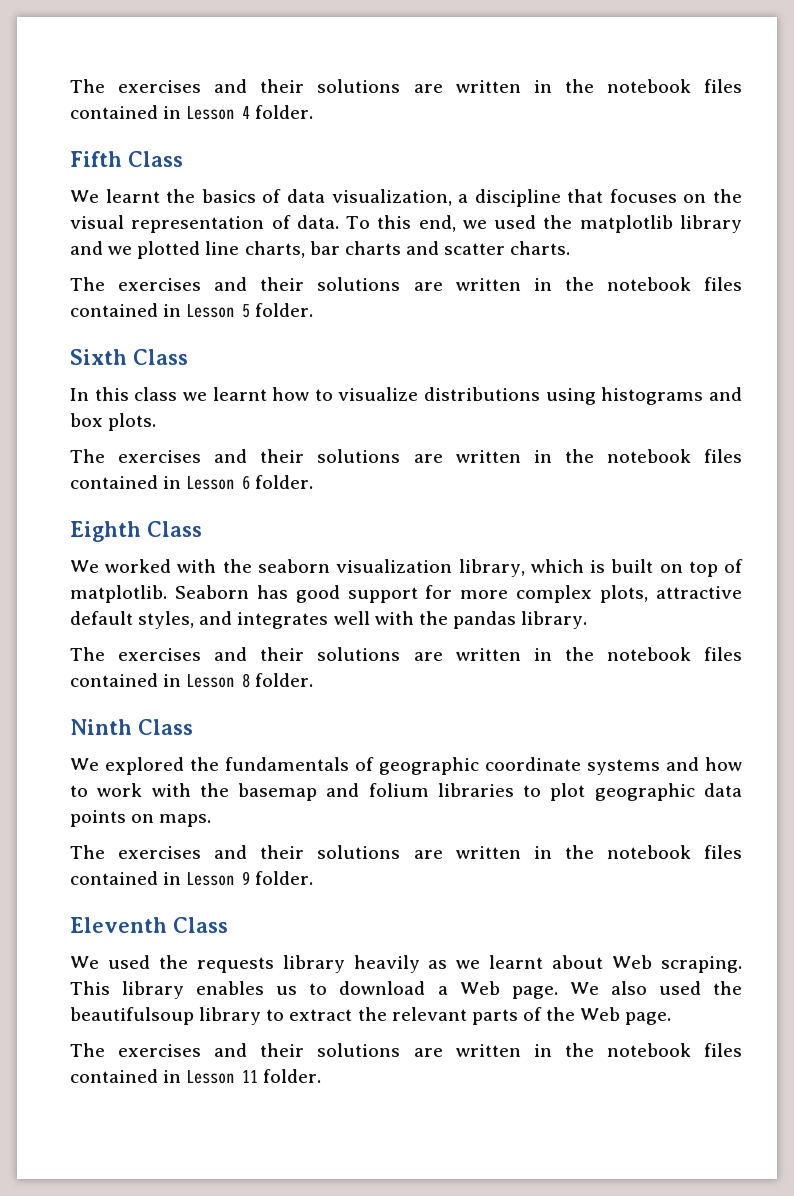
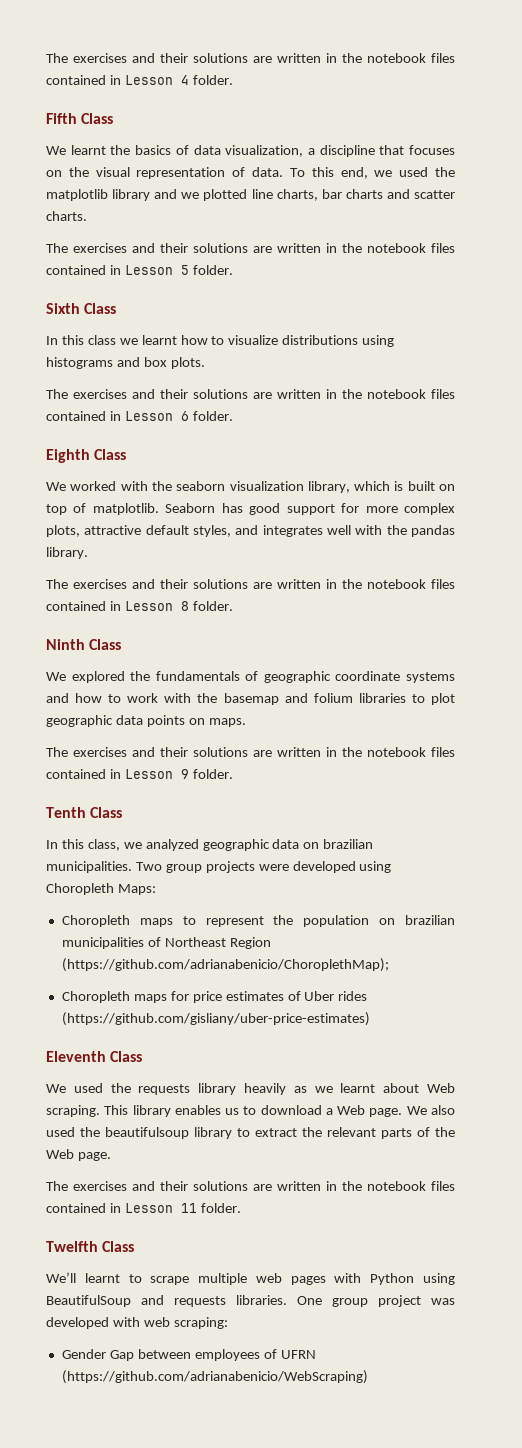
+ Tenth Class
+ In this class, we analyzed geographic data on brazilian municipalities. Two group projects were developed using Choropleth Maps:
+ Choropleth maps to represent the population on brazilian municipalities of Northeast Region (https://github.com/adrianabenicio/ChoroplethMap);
+ Choropleth maps for price estimates of Uber rides (https://github.com/gisliany/uber-price-estimates)
+ Twelfth Class
+ We’ll learnt to scrape multiple web pages with Python using BeautifulSoup and requests libraries. One group project was developed with web scraping:
+ Gender Gap between employees of UFRN (https://github.com/adrianabenicio/WebScraping)

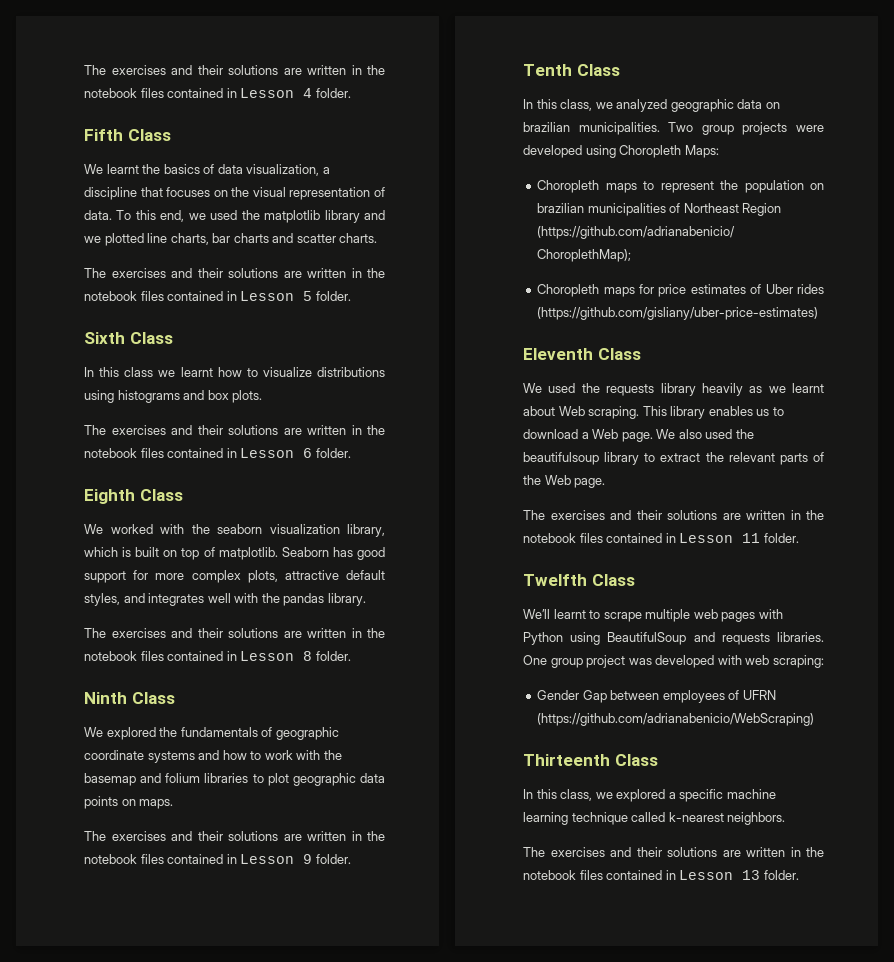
+ Thirteenth Class
+ In this class, we explored a specific machine learning technique called k-nearest neighbors.
+ The exercises and their solutions are written in the notebook files contained in Lesson 13 folder.

